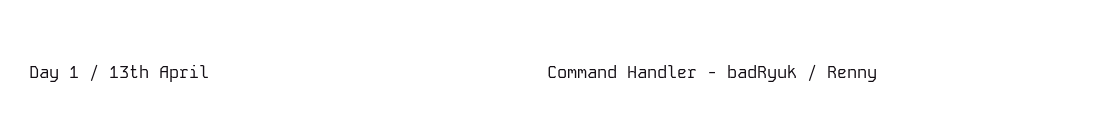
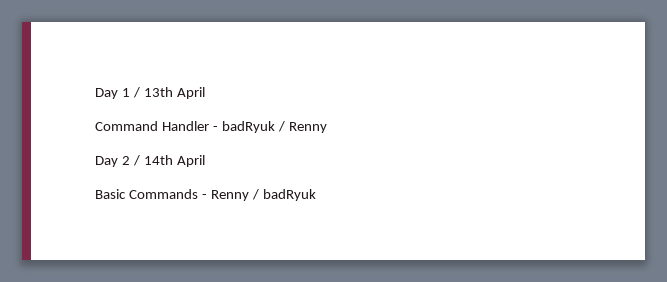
+ Day 2 / 14th April
+ Basic Commands - Renny / badRyuk

